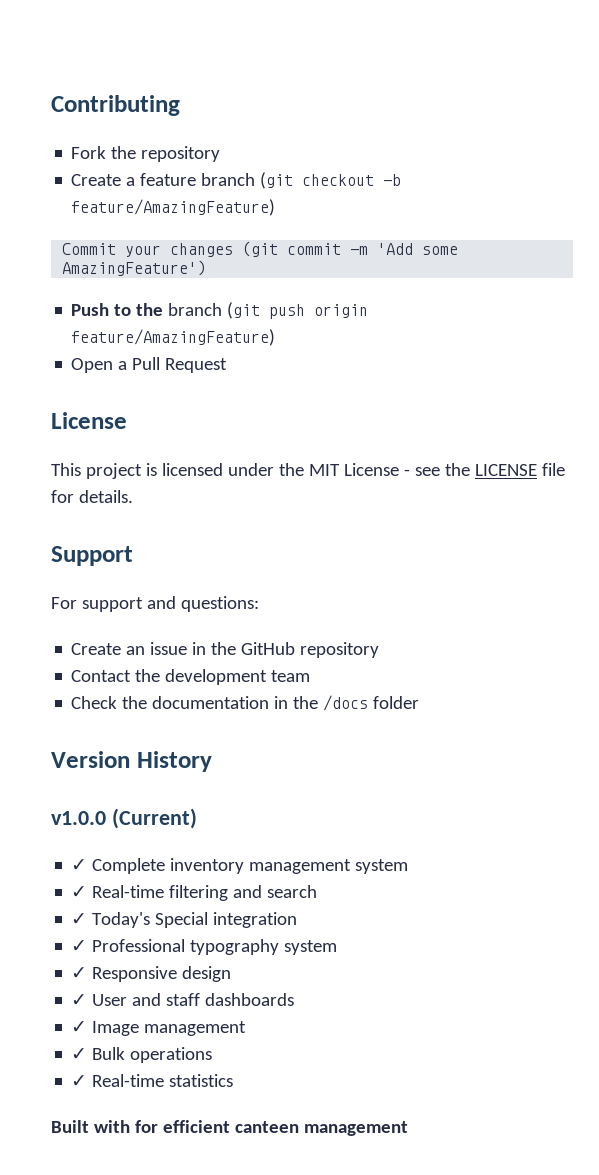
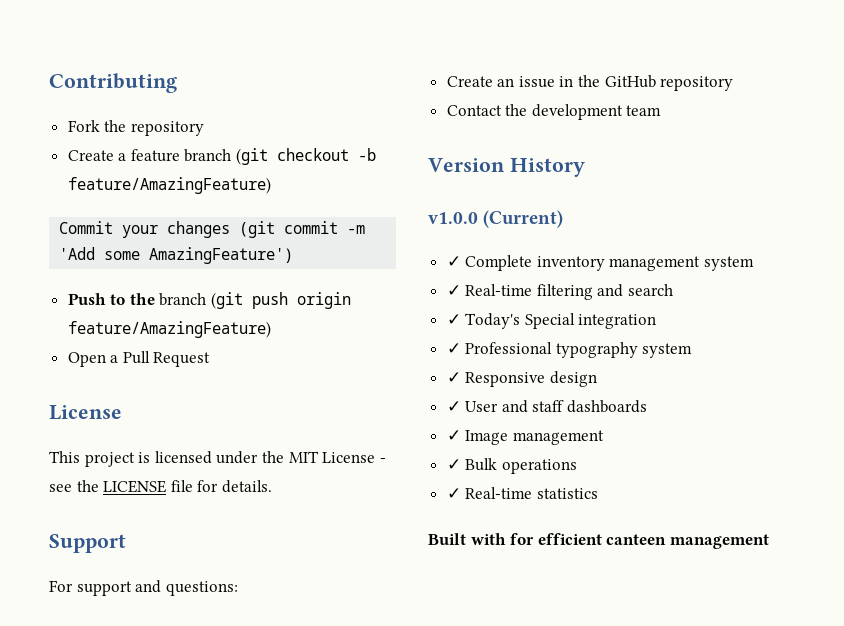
- Check the documentation in the /docs folder

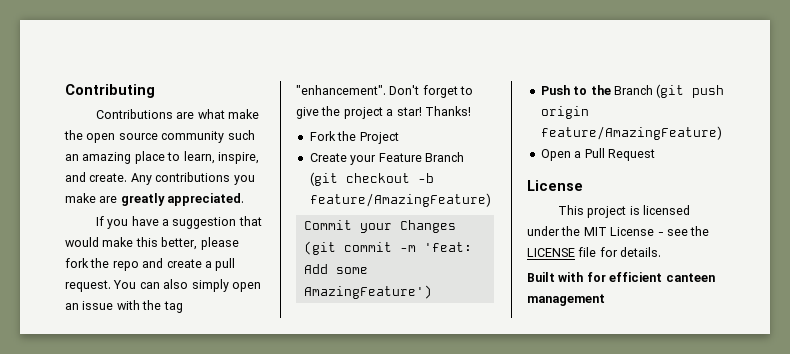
+ Contributions are what make the open source community such an amazing place to learn, inspire, and create. Any contributions you make are greatly appreciated.
+ If you have a suggestion that would make this better, please fork the repo and create a pull request. You can also simply open an issue with the tag "enhancement". Don't forget to give the project a star! Thanks!
- Fork the repository
- Create a feature branch (git checkout -b feature/AmazingFeature)
+ Fork the Project
+ Create your Feature Branch (git checkout -b feature/AmazingFeature)
- Commit your changes (git commit -m 'Add some AmazingFeature')
+ Commit your Changes (git commit -m 'feat: Add some AmazingFeature')
- Push to the branch (git push origin feature/AmazingFeature)
+ Push to the Branch (git push origin feature/AmazingFeature)
- Support
- For support and questions:
- Create an issue in the GitHub repository
- Contact the development team
- Version History
- v1.0.0 (Current)
- ✓ Complete inventory management system
- ✓ Real-time filtering and search
- ✓ Today's Special integration
- ✓ Professional typography system
- ✓ Responsive design
- ✓ User and staff dashboards
- ✓ Image management
- ✓ Bulk operations
- ✓ Real-time statistics

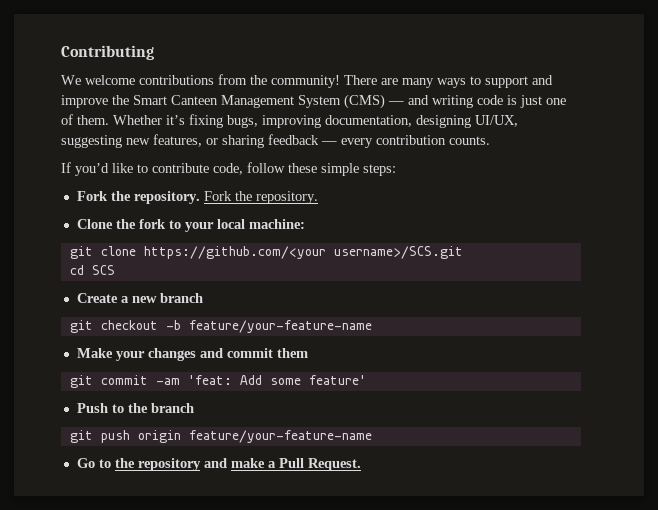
- Contributions are what make the open source community such an amazing place to learn, inspire, and create. Any contributions you make are greatly appreciated.
- If you have a suggestion that would make this better, please fork the repo and create a pull request. You can also simply open an issue with the tag "enhancement". Don't forget to give the project a star! Thanks!
- Fork the Project
- Create your Feature Branch (git checkout -b feature/AmazingFeature)
- Commit your Changes (git commit -m 'feat: Add some AmazingFeature')
+ We welcome contributions from the community! There are many ways to support and improve the Smart Canteen Management System (CMS) — and writing code is just one of them. Whether it’s fixing bugs, improving documentation, designing UI/UX, suggesting new features, or sharing feedback — every contribution counts.
+ If you’d like to contribute code, follow these simple steps:
+ Fork the repository. Fork the repository.
+ Clone the fork to your local machine:
+ git clone https://github.com/<your username>/SCS.git
+ cd SCS
+ Create a new branch
+ git checkout -b feature/your-feature-name
+ Make your changes and commit them
+ git commit -am 'feat: Add some feature'
- Push to the Branch (git push origin feature/AmazingFeature)
- Open a Pull Request
- License
- This project is licensed under the MIT License - see the LICENSE file for details.
- Built with for efficient canteen management
+ Push to the branch
+ git push origin feature/your-feature-name
+ Go to the repository and make a Pull Request.

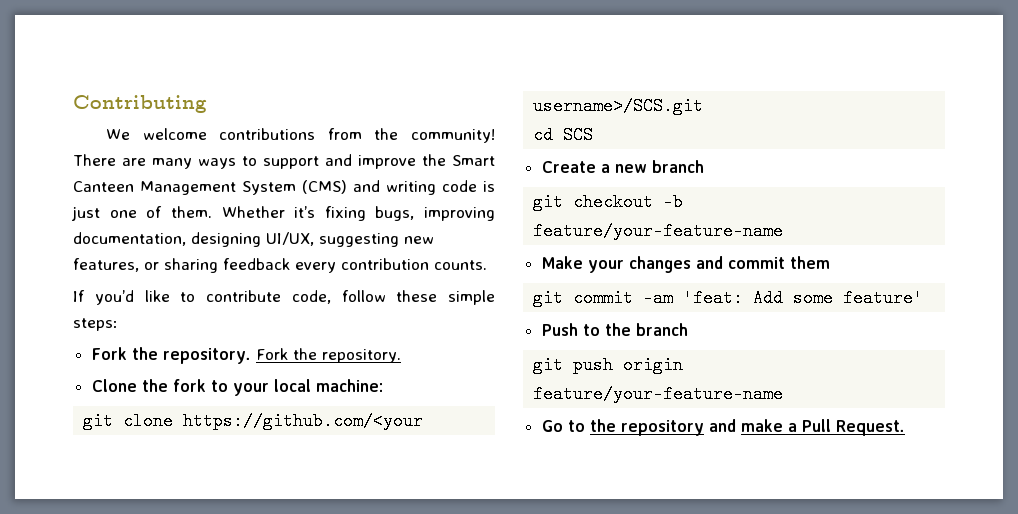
- There are many ways to support and improve the Smart Canteen Management System (CMS) — and writing code is just one of them.
+ There are many ways to support and improve the Smart Canteen Management System (CMS) and writing code is just one of them.
- Whether it’s fixing bugs, improving documentation, designing UI/UX, suggesting new features, or sharing feedback — every contribution counts.
+ Whether it’s fixing bugs, improving documentation, designing UI/UX, suggesting new features, or sharing feedback every contribution counts.

